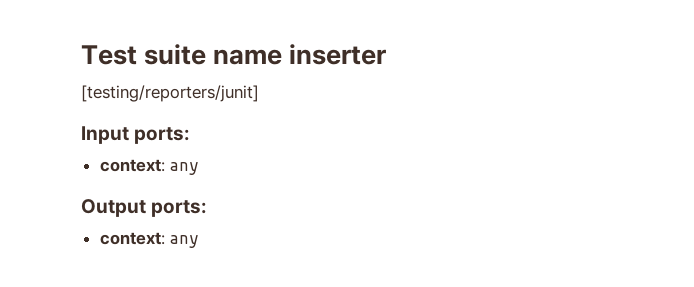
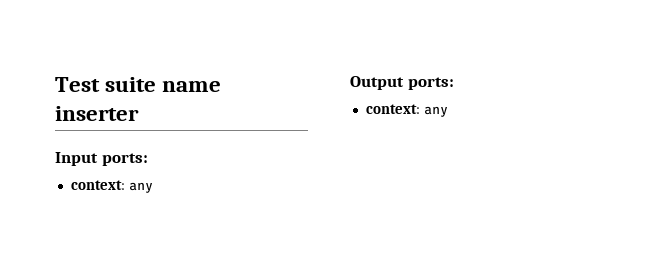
- [testing/reporters/junit]

